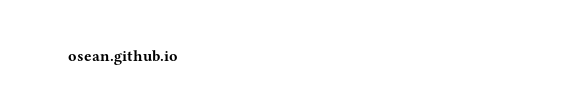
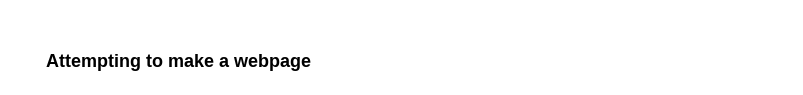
- osean.github.io
+ Attempting to make a webpage

